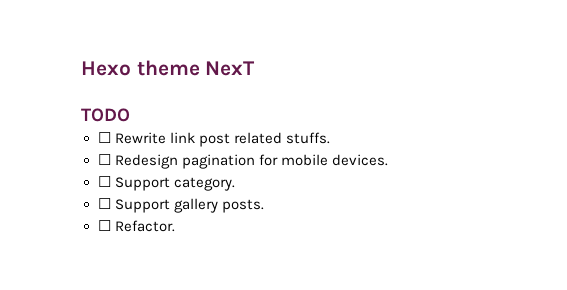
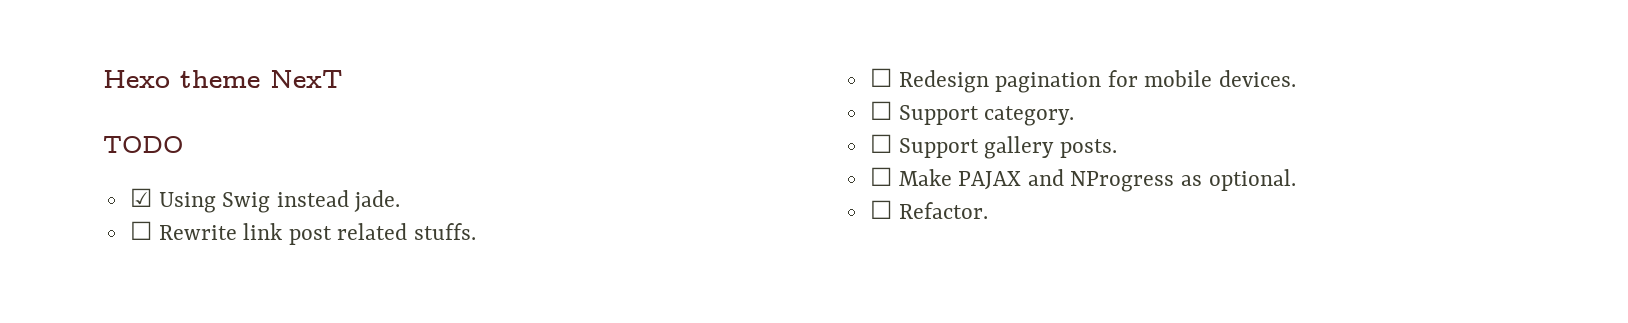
+ ☑ Using Swig instead jade.
+ ☐ Make PAJAX and NProgress as optional.

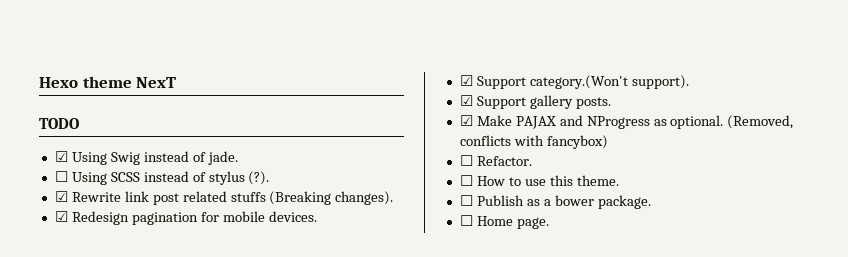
- ☑ Using Swig instead jade.
+ ☑ Using Swig instead of jade.
- ☐ Rewrite link post related stuffs.
- ☐ Redesign pagination for mobile devices.
+ ☐ Using SCSS instead of stylus (?).
+ ☑ Rewrite link post related stuffs (Breaking changes).
+ ☑ Redesign pagination for mobile devices.
- ☐ Support category.
- ☐ Support gallery posts.
+ ☑ Support category.(Won't support).
+ ☑ Support gallery posts.
- ☐ Make PAJAX and NProgress as optional.
+ ☑ Make PAJAX and NProgress as optional. (Removed, conflicts with fancybox)
  ☐ Refactor.
+ ☐ How to use this theme.
+ ☐ Publish as a bower package.
+ ☐ Home page.

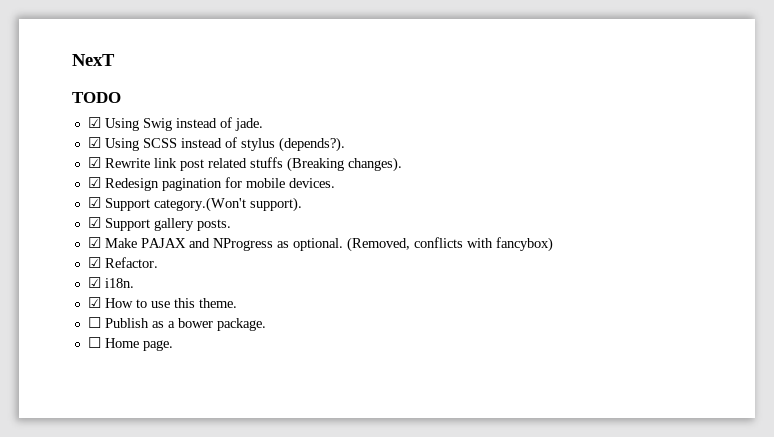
- Hexo theme NexT
+ NexT
- ☐ Using SCSS instead of stylus (?).
+ ☑ Using SCSS instead of stylus (depends?).
- ☐ Refactor.
+ ☑ Refactor.
- ☐ How to use this theme.
+ ☑ i18n.
+ ☑ How to use this theme.

